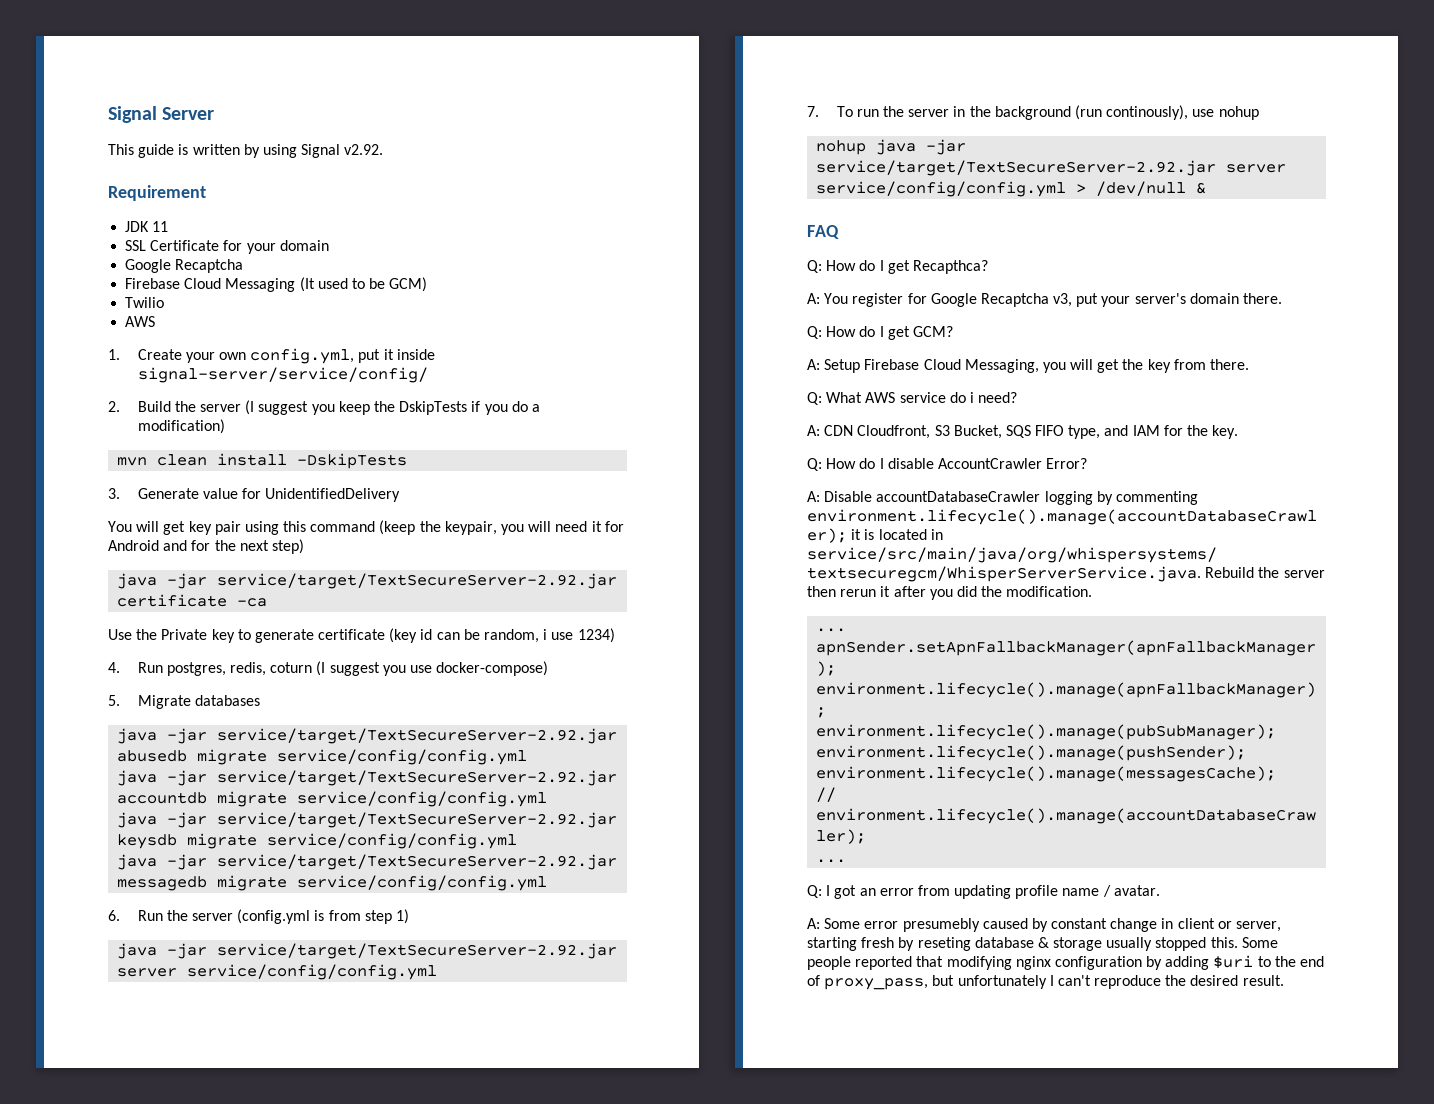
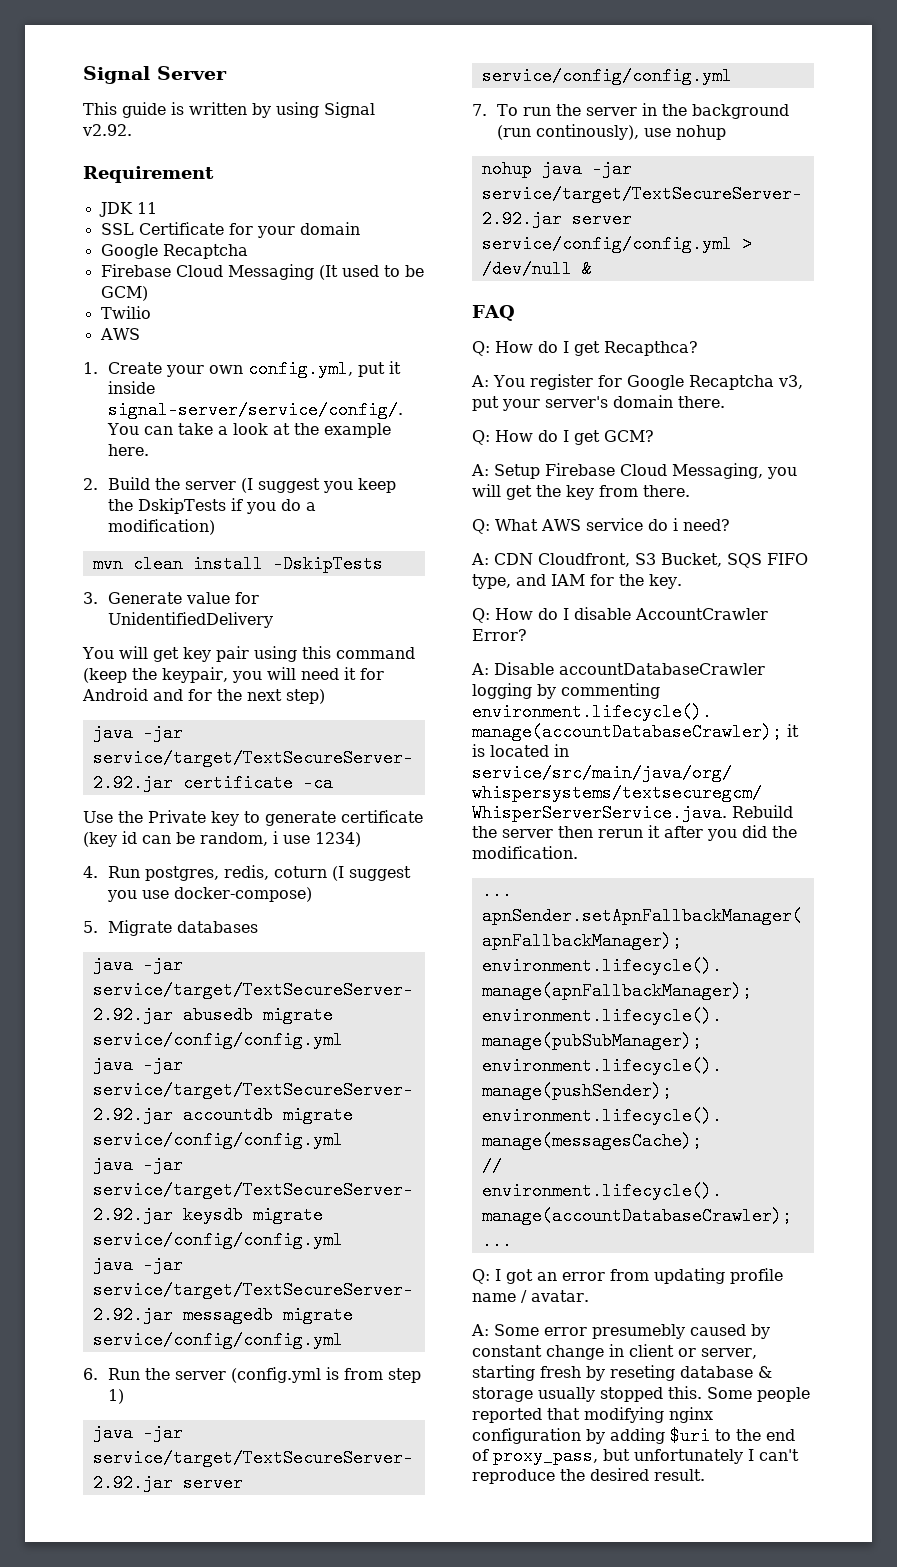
- 1. Create your own config.yml, put it inside signal-server/service/config/
+ 1. Create your own config.yml, put it inside signal-server/service/config/. You can take a look at the example here.

